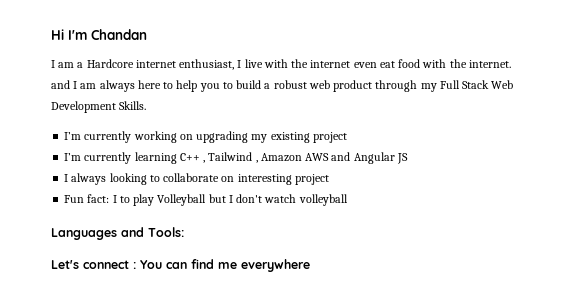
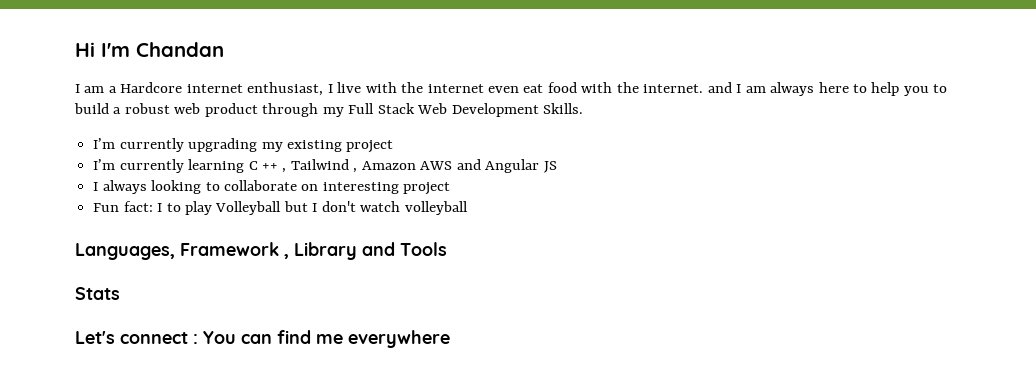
- I’m currently working on upgrading my existing project
+ I’m currently upgrading my existing project
- I’m currently learning C++ , Tailwind , Amazon AWS and Angular JS
+ I’m currently learning C ++ , Tailwind , Amazon AWS and Angular JS
- Languages and Tools:
+ Languages, Framework , Library and Tools
+ Stats

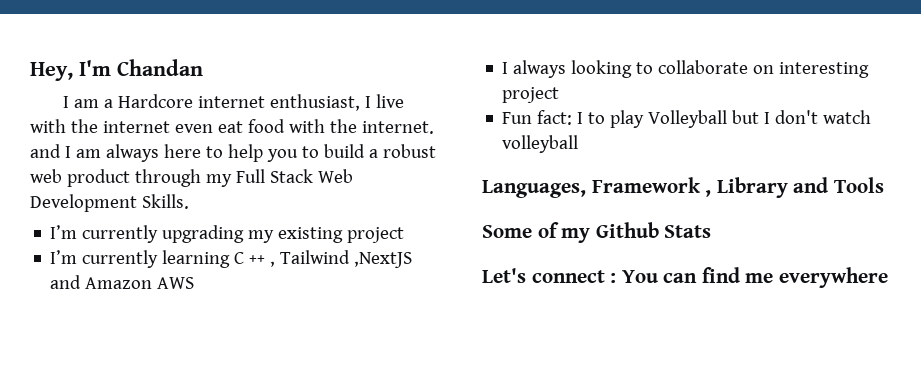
- Hi I'm Chandan
+ Hey, I'm Chandan
- I’m currently learning C ++ , Tailwind , Amazon AWS and Angular JS
+ I’m currently learning C ++ , Tailwind ,NextJS and Amazon AWS
- Stats
+ Some of my Github Stats

